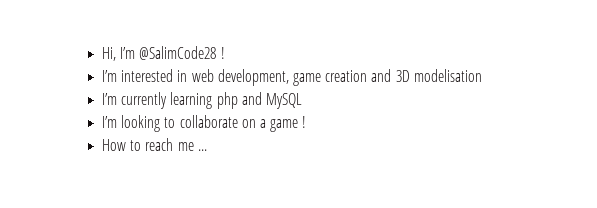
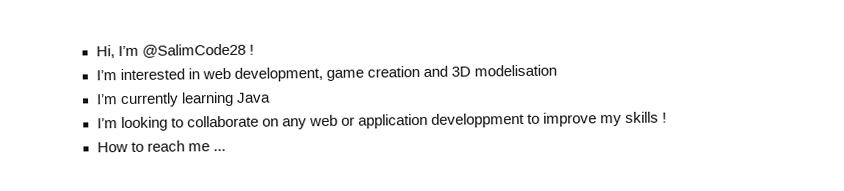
- I’m currently learning php and MySQL
+ I’m currently learning Java
- I’m looking to collaborate on a game !
+ I’m looking to collaborate on any web or application developpment to improve my skills !

